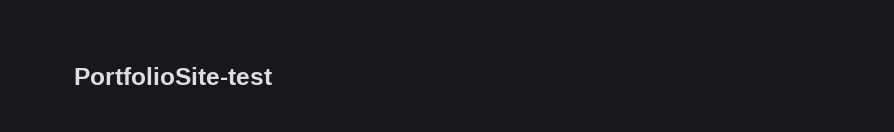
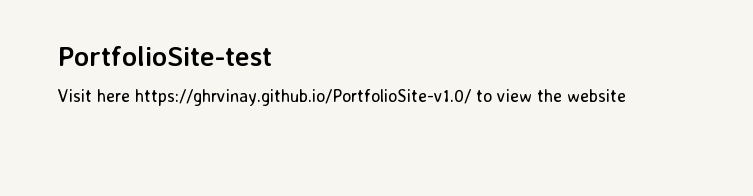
+ Visit here https://ghrvinay.github.io/PortfolioSite-v1.0/ to view the website

